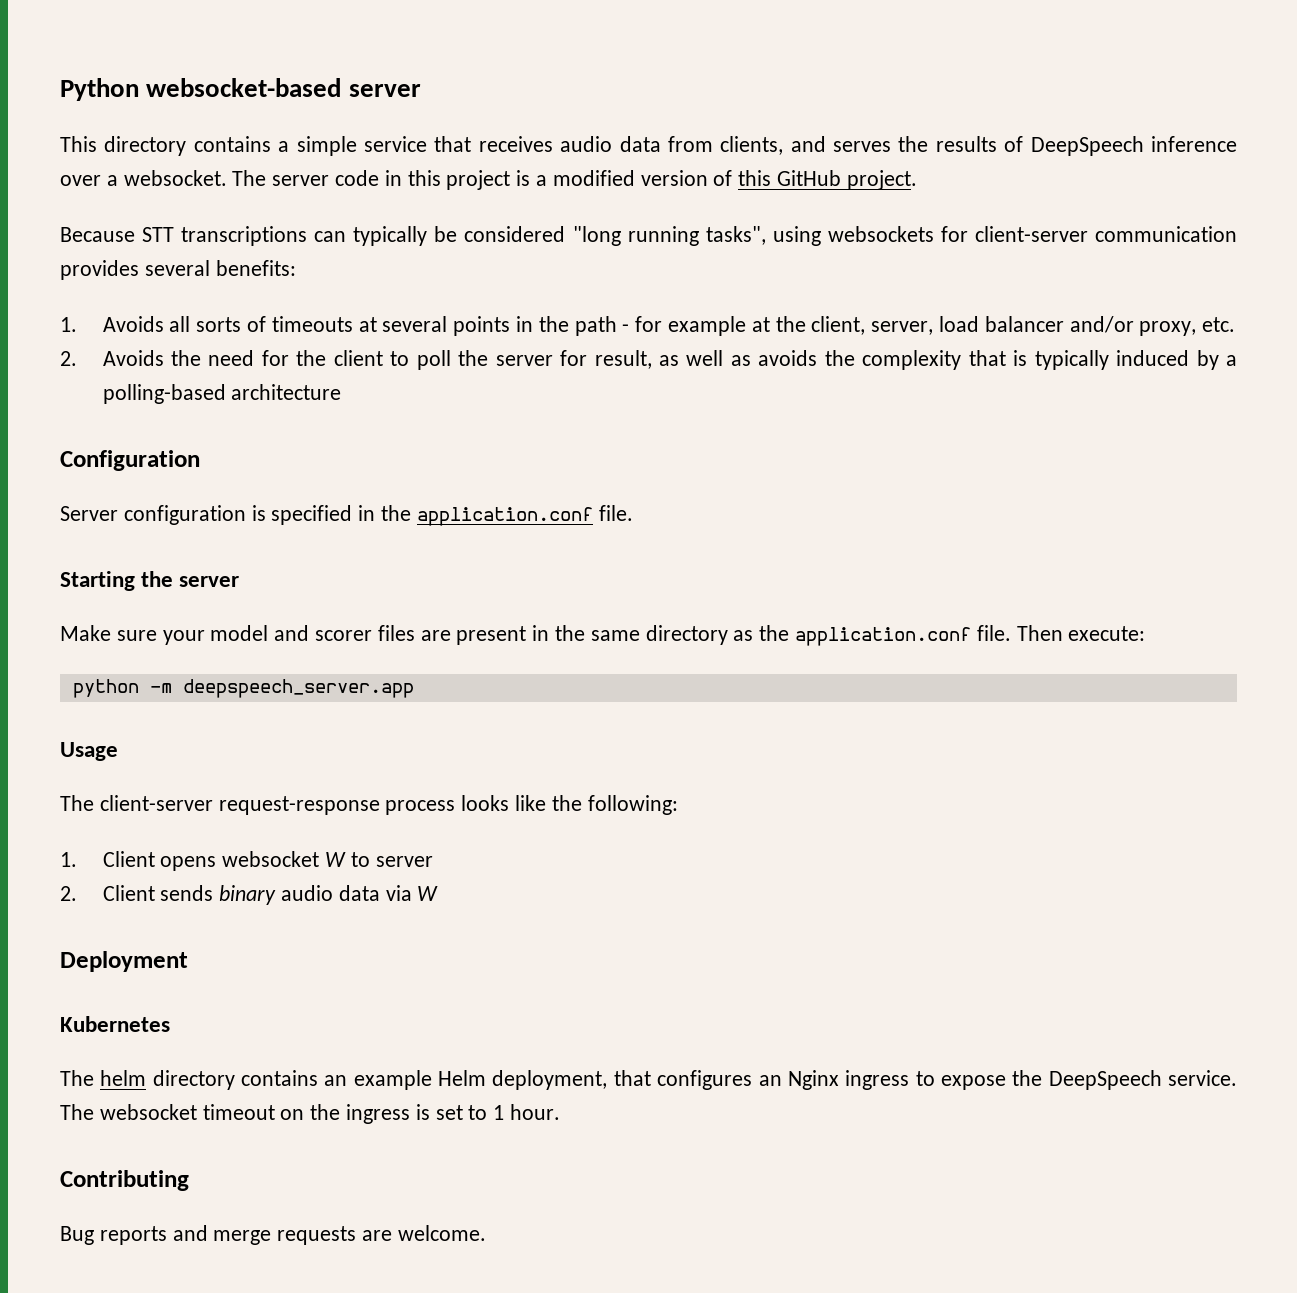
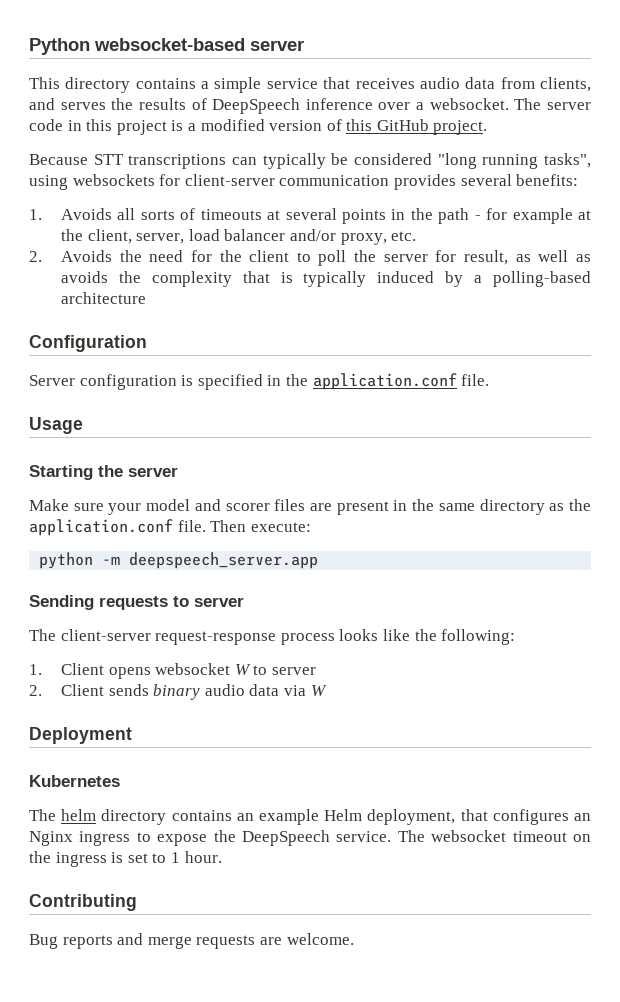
+ Usage
- Usage
+ Sending requests to server

